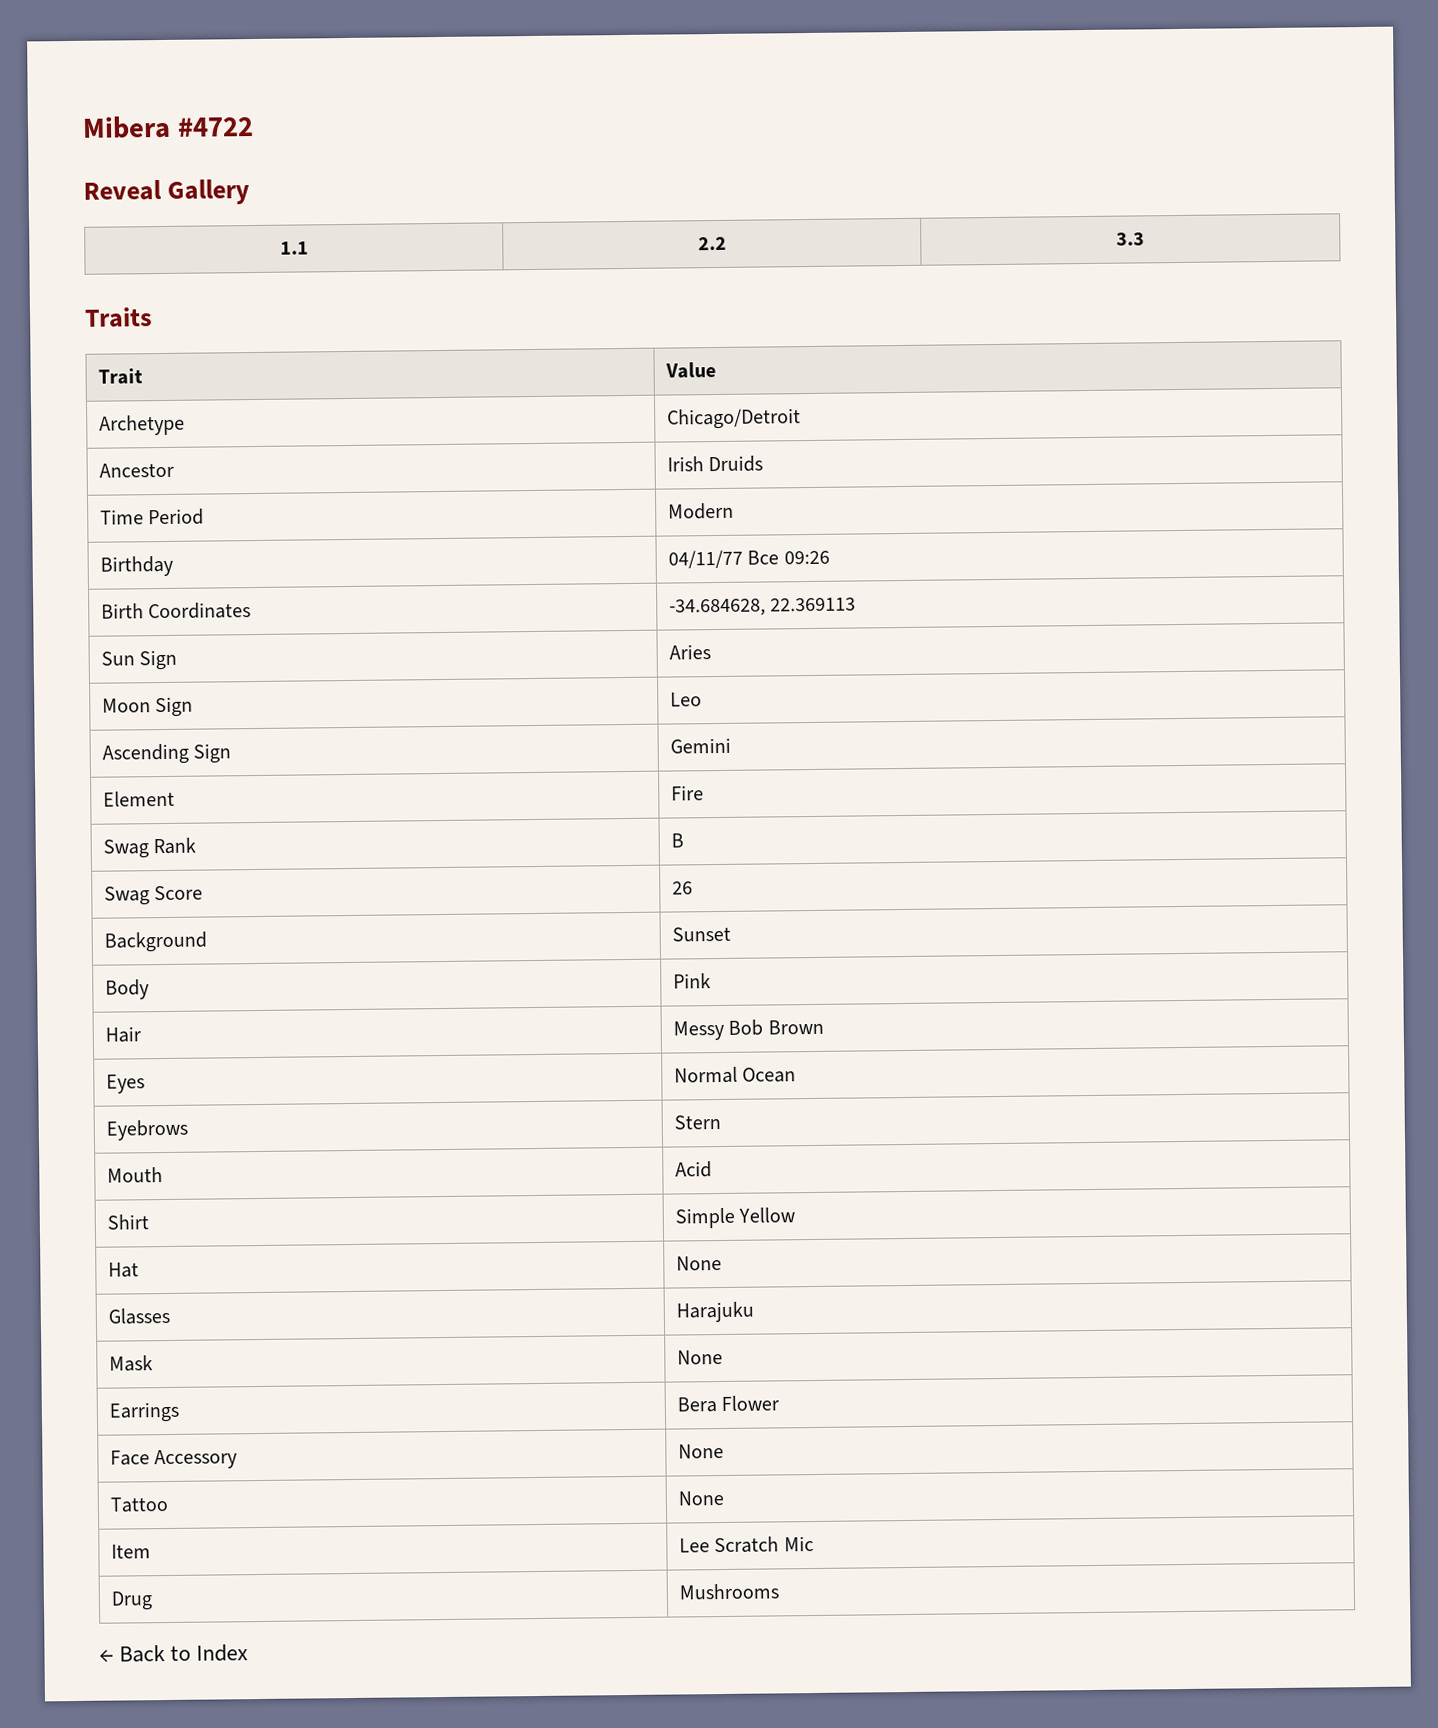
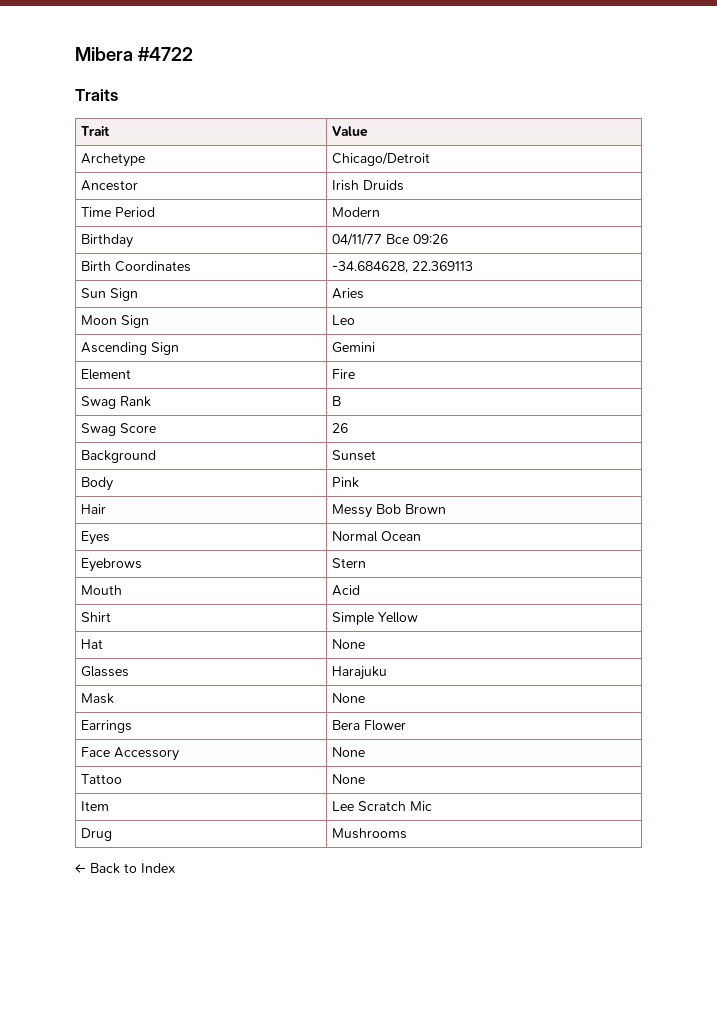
- Reveal Gallery
- 1.1 | 2.2 | 3.3

